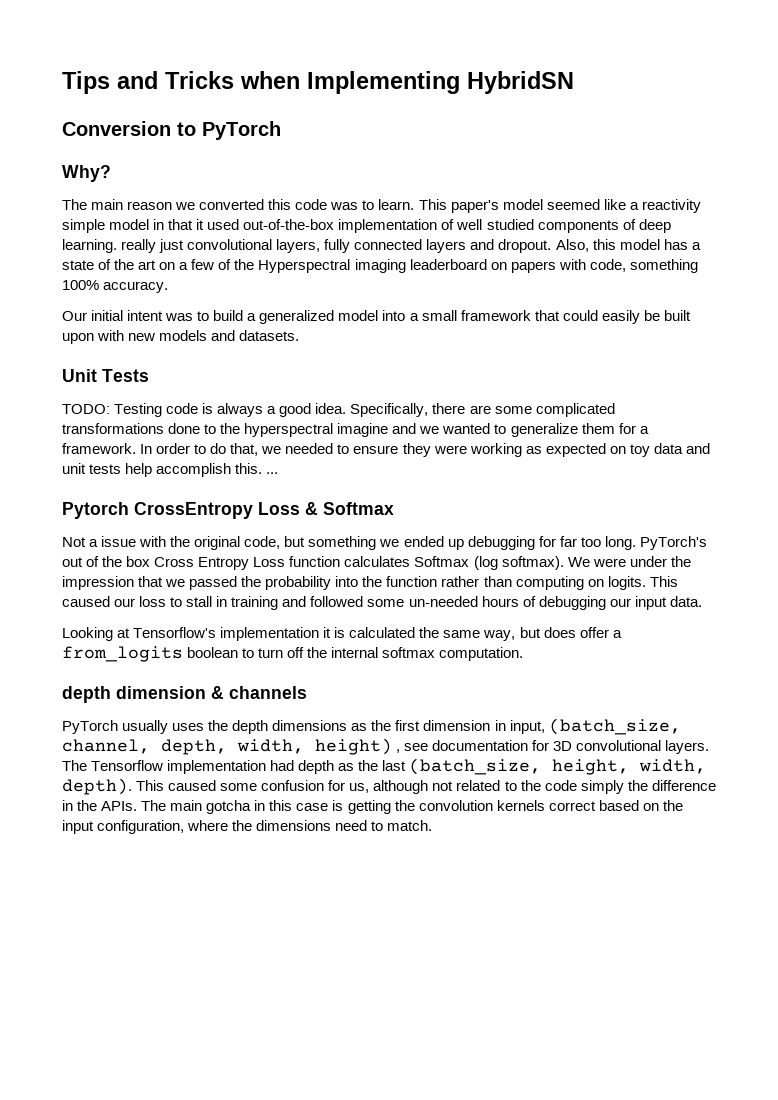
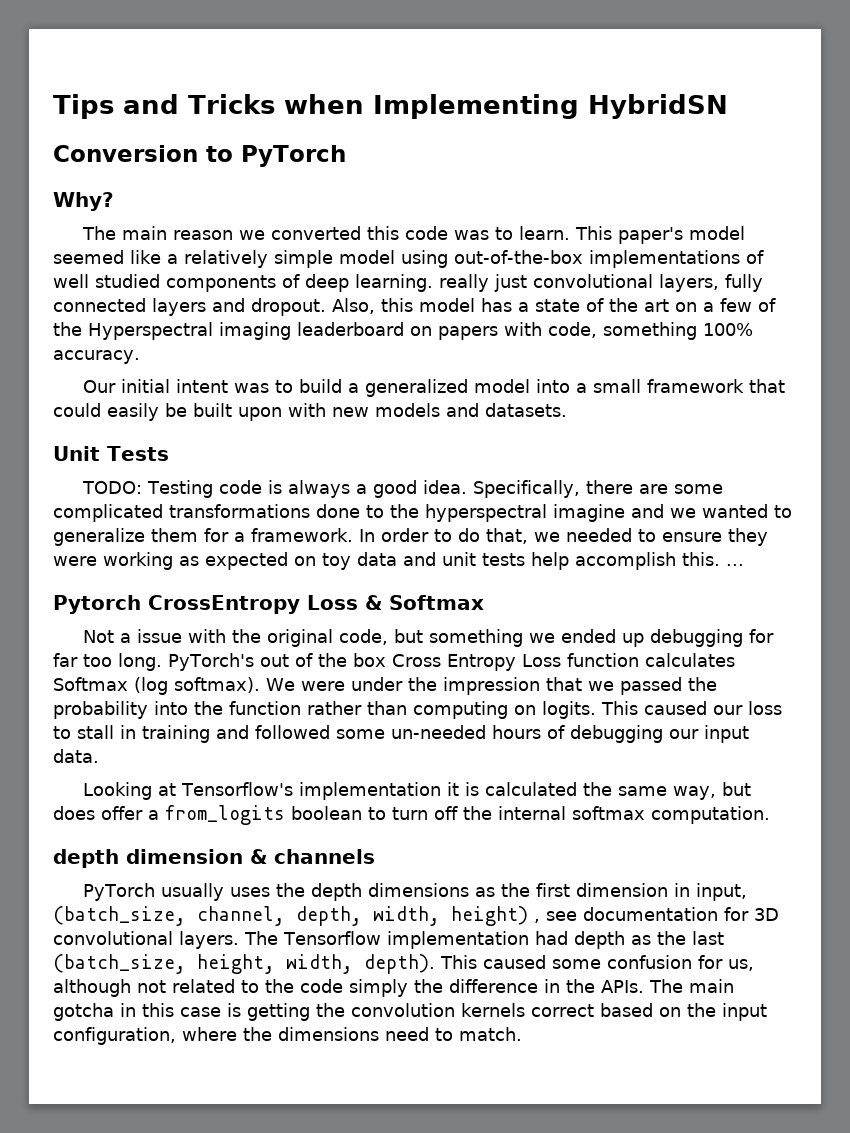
- This paper's model seemed like a reactivity simple model in that it used out-of-the-box implementation of well studied components of deep learning. really just convolutional layers, fully connected layers and dropout.
+ This paper's model seemed like a relatively simple model using out-of-the-box implementations of well studied components of deep learning. really just convolutional layers, fully connected layers and dropout.

